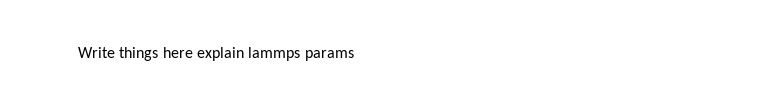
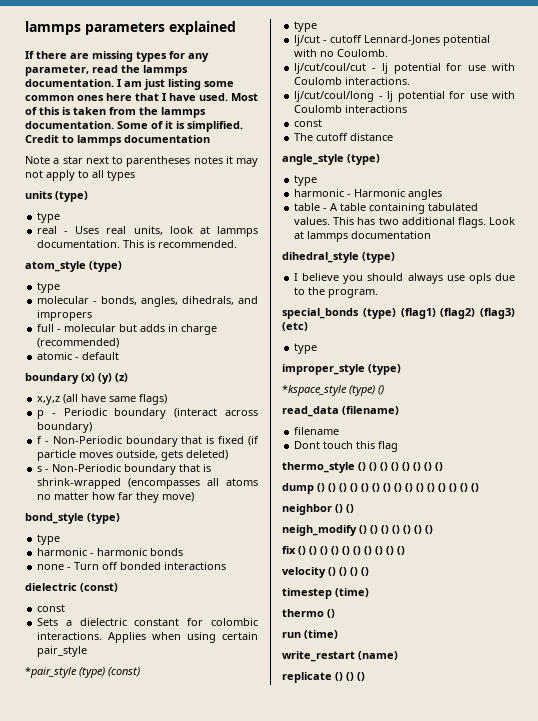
- Write things here explain lammps params
+ lammps parameters explained
+ If there are missing types for any parameter, read the lammps documentation. I am just listing some common ones here that I have used. Most of this is taken from the lammps documentation. Some of it is simplified. Credit to lammps documentation
+ Note a star next to parentheses notes it may not apply to all types
+ units (type)
+ type
+ real - Uses real units, look at lammps documentation. This is recommended.
+ atom_style (type)
+ type
+ molecular - bonds, angles, dihedrals, and impropers
+ full - molecular but adds in charge (recommended)
+ atomic - default
+ boundary (x) (y) (z)
+ x,y,z (all have same flags)
+ p - Periodic boundary (interact across boundary)
+ f - Non-Periodic boundary that is fixed (if particle moves outside, gets deleted)
+ s - Non-Periodic boundary that is shrink-wrapped (encompasses all atoms no matter how far they move)
+ bond_style (type)
+ type
+ harmonic - harmonic bonds
+ none - Turn off bonded interactions
+ dielectric (const)
+ const
+ Sets a dielectric constant for colombic interactions. Applies when using certain pair_style
+ *pair_style (type) (const)
+ type
+ lj/cut - cutoff Lennard-Jones potential with no Coulomb.
+ lj/cut/coul/cut - lj potential for use with Coulomb interactions.
+ lj/cut/coul/long - lj potential for use with Coulomb interactions
+ const
+ The cutoff distance
+ angle_style (type)
+ type
+ harmonic - Harmonic angles
+ table - A table containing tabulated values. This has two additional flags. Look at lammps documentation
+ dihedral_style (type)
+ I believe you should always use opls due to the program.
+ special_bonds (type) (flag1) (flag2) (flag3) (etc)
+ type
+ improper_style (type)
+ *kspace_style (type) ()
+ read_data (filename)
+ filename
+ Dont touch this flag
+ thermo_style () () () () () () () ()
+ dump () () () () () () () () () () () () () () ()
+ neighbor () ()
+ neigh_modify () () () () () () ()
+ fix () () () () () () () () () ()
+ velocity () () () ()
+ timestep (time)
+ thermo ()
+ run (time)
+ write_restart (name)
+ replicate () () ()

